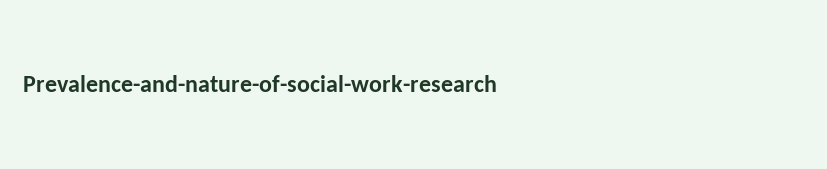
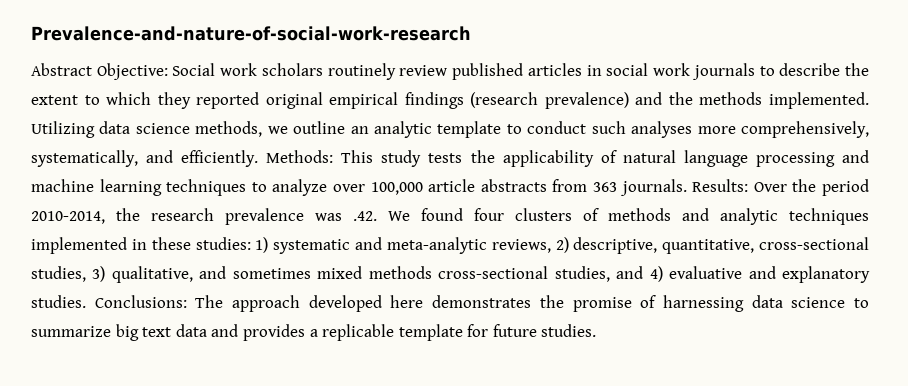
+ Abstract Objective: Social work scholars routinely review published articles in social work journals to describe the extent to which they reported original empirical findings (research prevalence) and the methods implemented. Utilizing data science methods, we outline an analytic template to conduct such analyses more comprehensively, systematically, and efficiently. Methods: This study tests the applicability of natural language processing and machine learning techniques to analyze over 100,000 article abstracts from 363 journals. Results: Over the period 2010-2014, the research prevalence was .42. We found four clusters of methods and analytic techniques implemented in these studies: 1) systematic and meta-analytic reviews, 2) descriptive, quantitative, cross-sectional studies, 3) qualitative, and sometimes mixed methods cross-sectional studies, and 4) evaluative and explanatory studies. Conclusions: The approach developed here demonstrates the promise of harnessing data science to summarize big text data and provides a replicable template for future studies.

